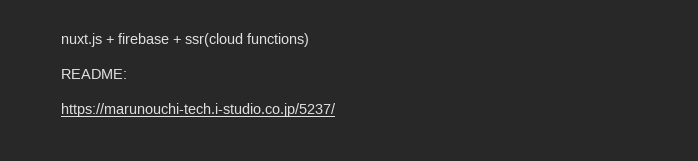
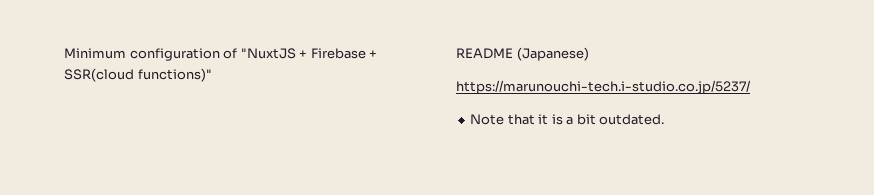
- nuxt.js + firebase + ssr(cloud functions)
- README:
+ Minimum configuration of "NuxtJS + Firebase + SSR(cloud functions)"
+ README (Japanese)
  https://marunouchi-tech.i-studio.co.jp/5237/
+ Note that it is a bit outdated.

